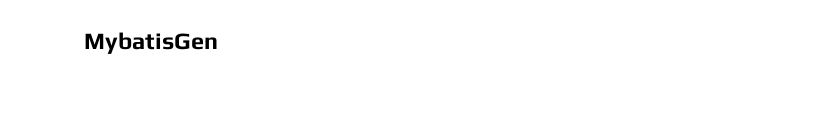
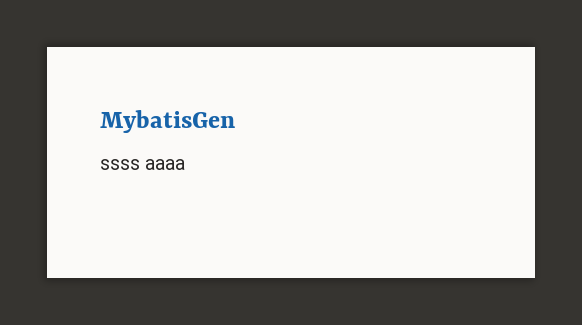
+ ssss aaaa

